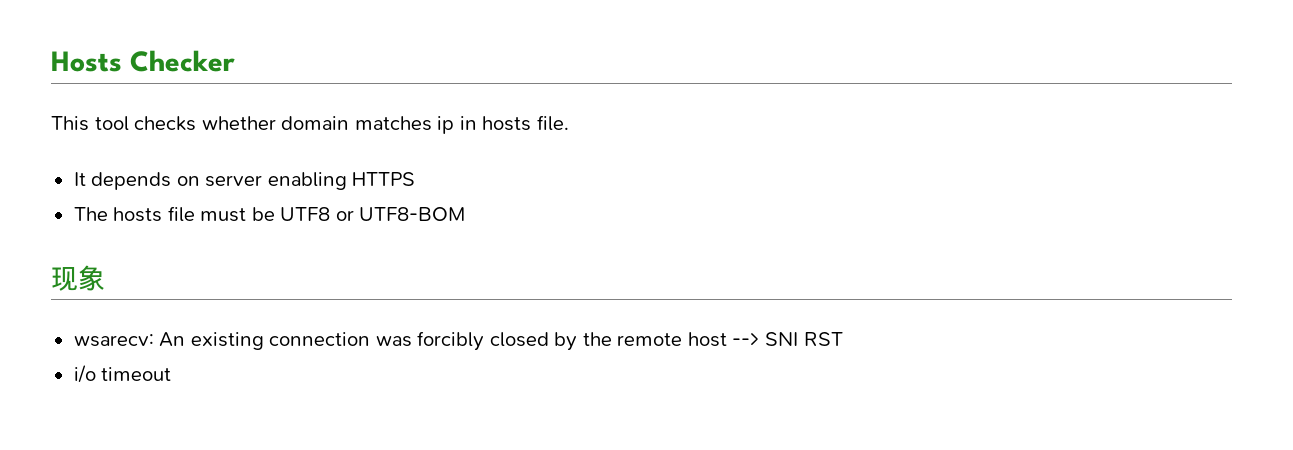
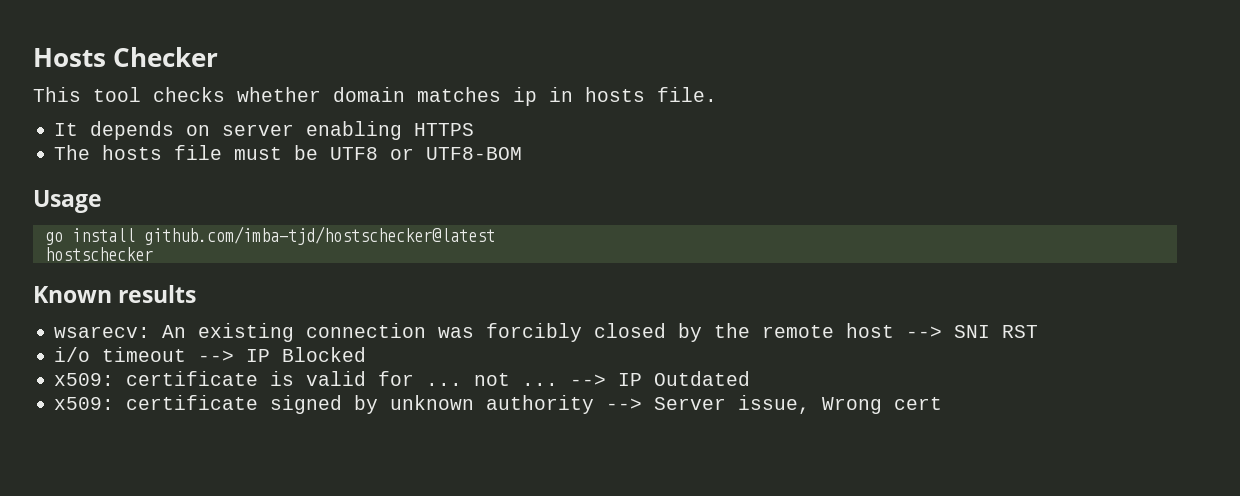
- 现象
+ Usage
+ go install github.com/imba-tjd/hostschecker@latest
+ hostschecker
+ Known results
- i/o timeout
+ i/o timeout --> IP Blocked
+ x509: certificate is valid for ... not ... --> IP Outdated
+ x509: certificate signed by unknown authority --> Server issue, Wrong cert

